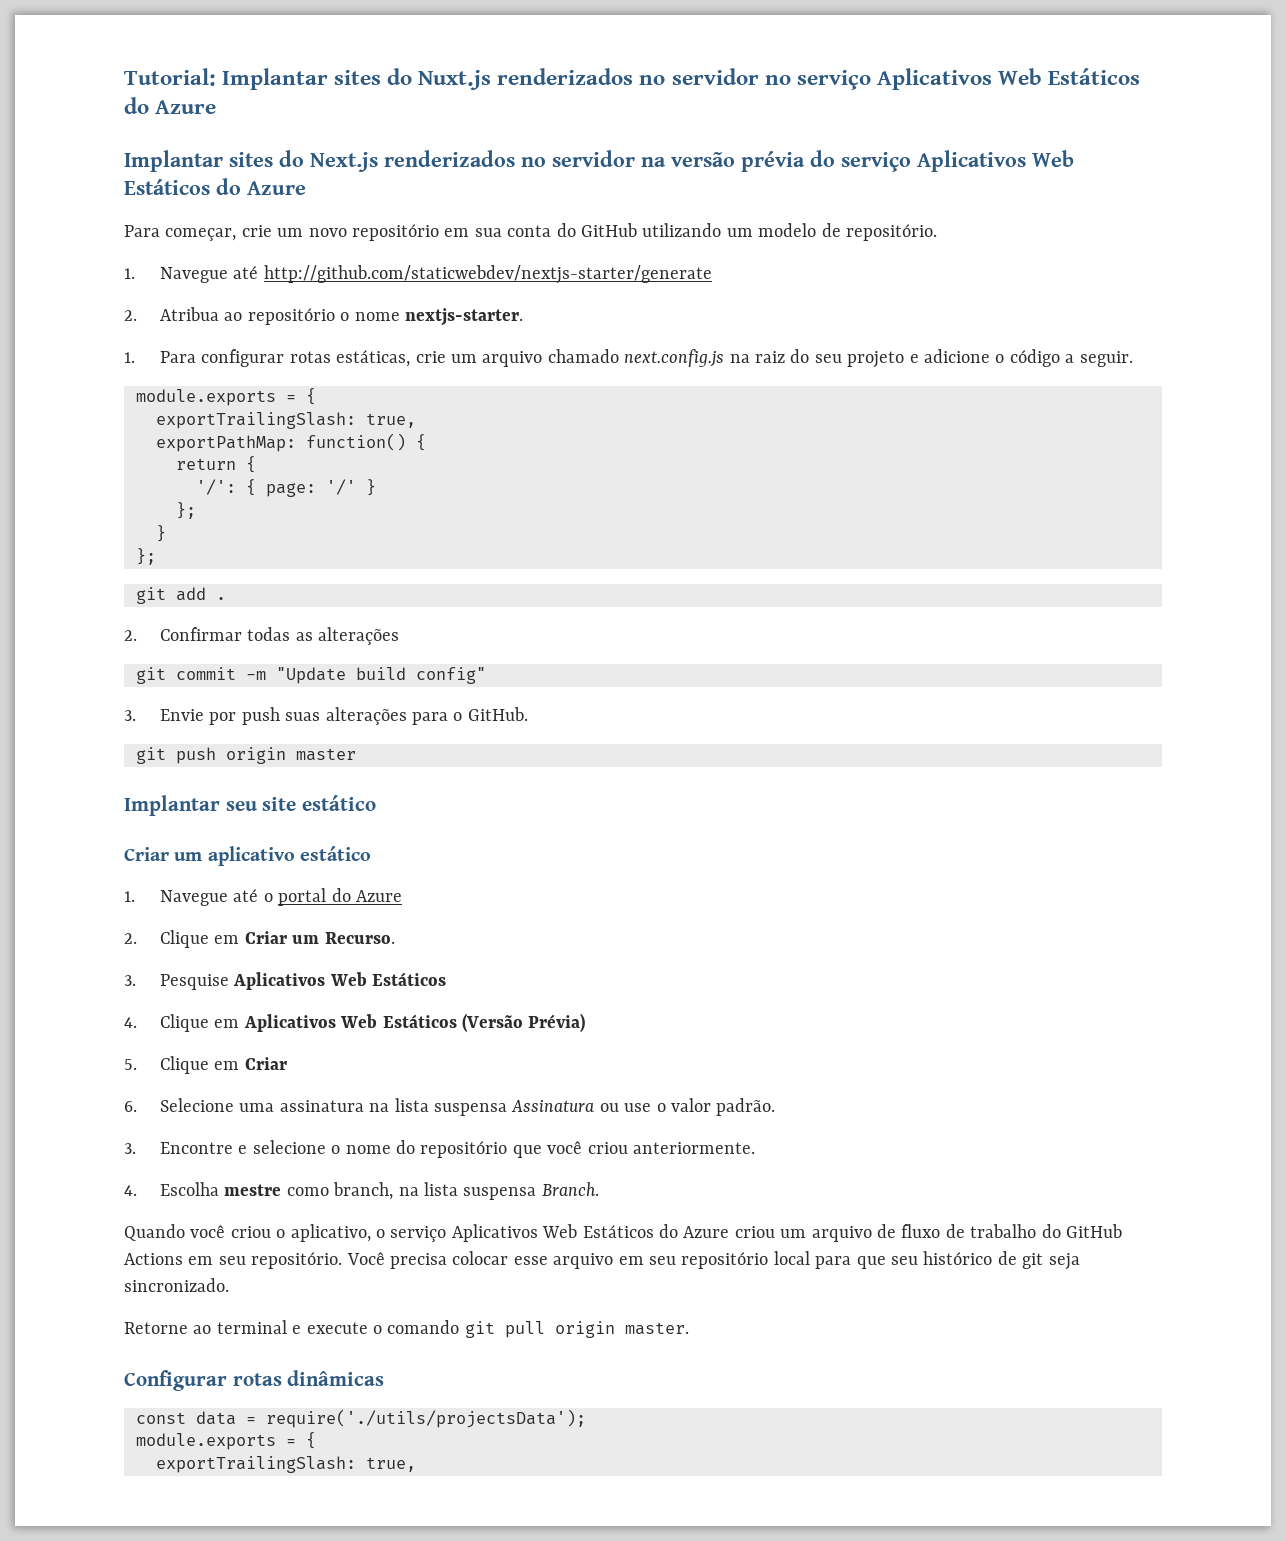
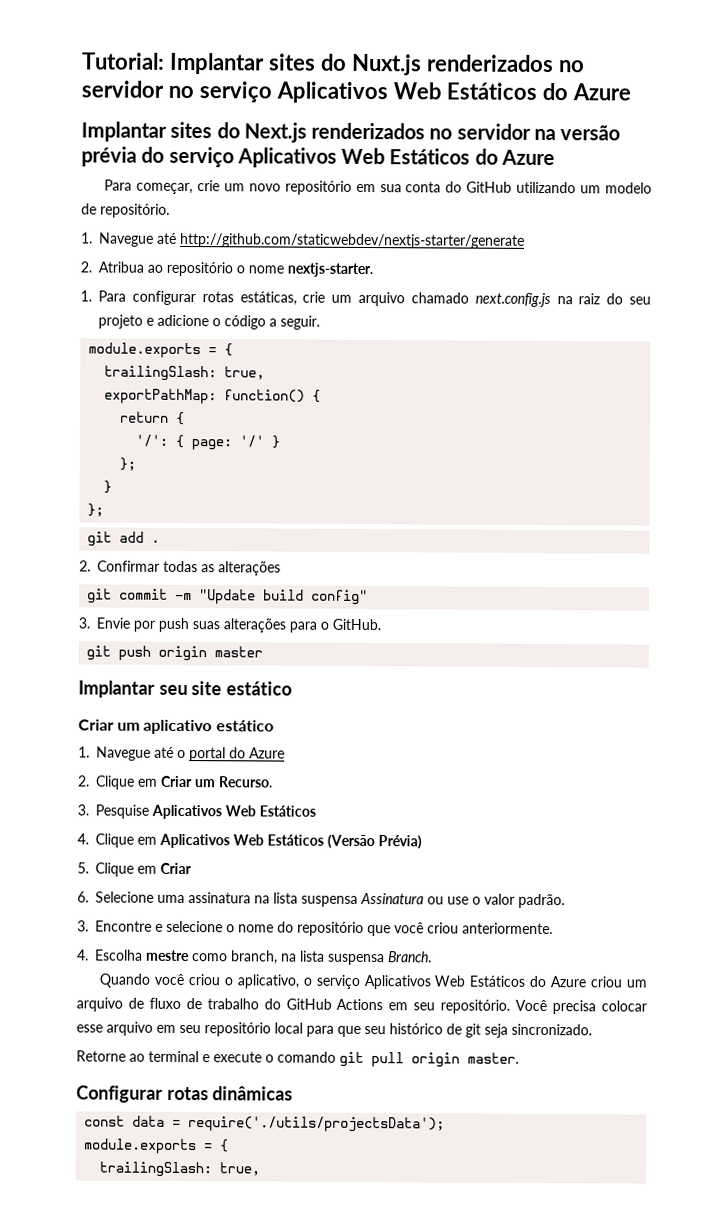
  1. Para configurar rotas estáticas, crie um arquivo chamado next.config.js na raiz do seu projeto e adicione o código a seguir.
  module.exports = {
- exportTrailingSlash: true,
+ trailingSlash: true,
  const data = require('./utils/projectsData');
  module.exports = {
- exportTrailingSlash: true,
+ trailingSlash: true,

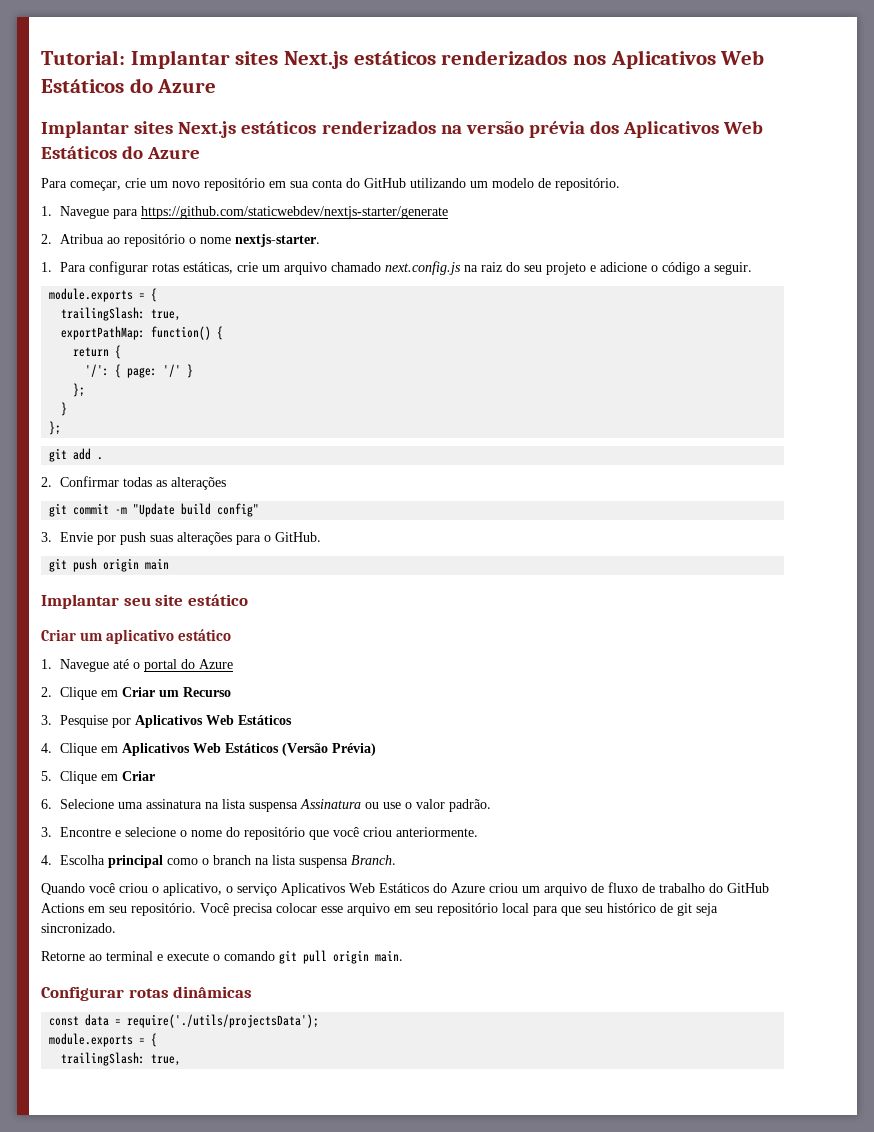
- Tutorial: Implantar sites do Nuxt.js renderizados no servidor no serviço Aplicativos Web Estáticos do Azure
+ Tutorial: Implantar sites Next.js estáticos renderizados nos Aplicativos Web Estáticos do Azure
- Implantar sites do Next.js renderizados no servidor na versão prévia do serviço Aplicativos Web Estáticos do Azure
+ Implantar sites Next.js estáticos renderizados na versão prévia dos Aplicativos Web Estáticos do Azure
- 1. Navegue até http://github.com/staticwebdev/nextjs-starter/generate
+ 1. Navegue para https://github.com/staticwebdev/nextjs-starter/generate
- git push origin master
+ git push origin main
- 2. Clique em Criar um Recurso.
+ 2. Clique em Criar um Recurso
- 3. Pesquise Aplicativos Web Estáticos
+ 3. Pesquise por Aplicativos Web Estáticos
- 4. Escolha mestre como branch, na lista suspensa Branch.
+ 4. Escolha principal como o branch na lista suspensa Branch.
- Retorne ao terminal e execute o comando git pull origin master.
+ Retorne ao terminal e execute o comando git pull origin main.

